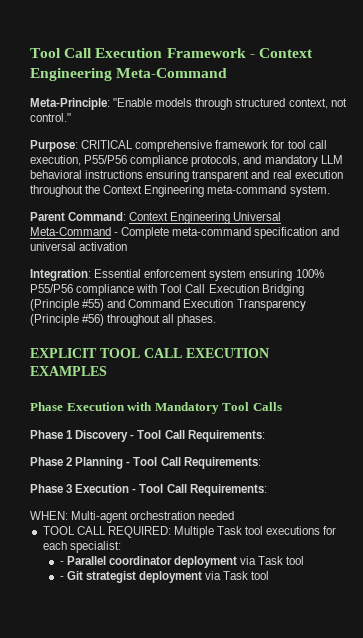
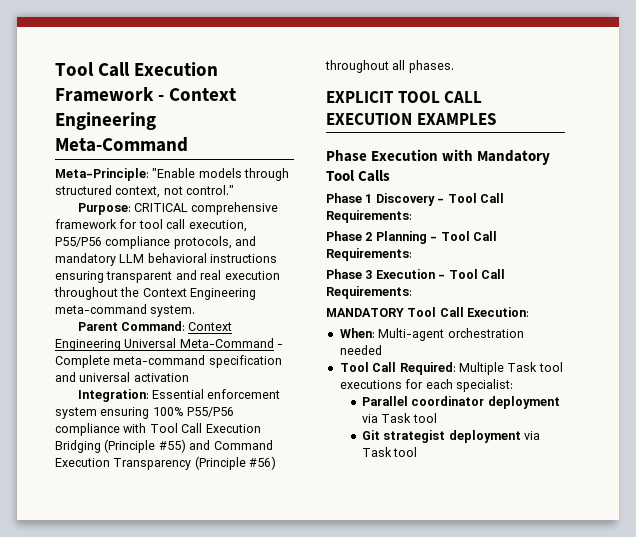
- WHEN: Multi-agent orchestration needed
+ MANDATORY Tool Call Execution:
+ When: Multi-agent orchestration needed
- TOOL CALL REQUIRED: Multiple Task tool executions for each specialist:
+ Tool Call Required: Multiple Task tool executions for each specialist:
- - Parallel coordinator deployment via Task tool
+ Parallel coordinator deployment via Task tool
- - Git strategist deployment via Task tool
+ Git strategist deployment via Task tool

